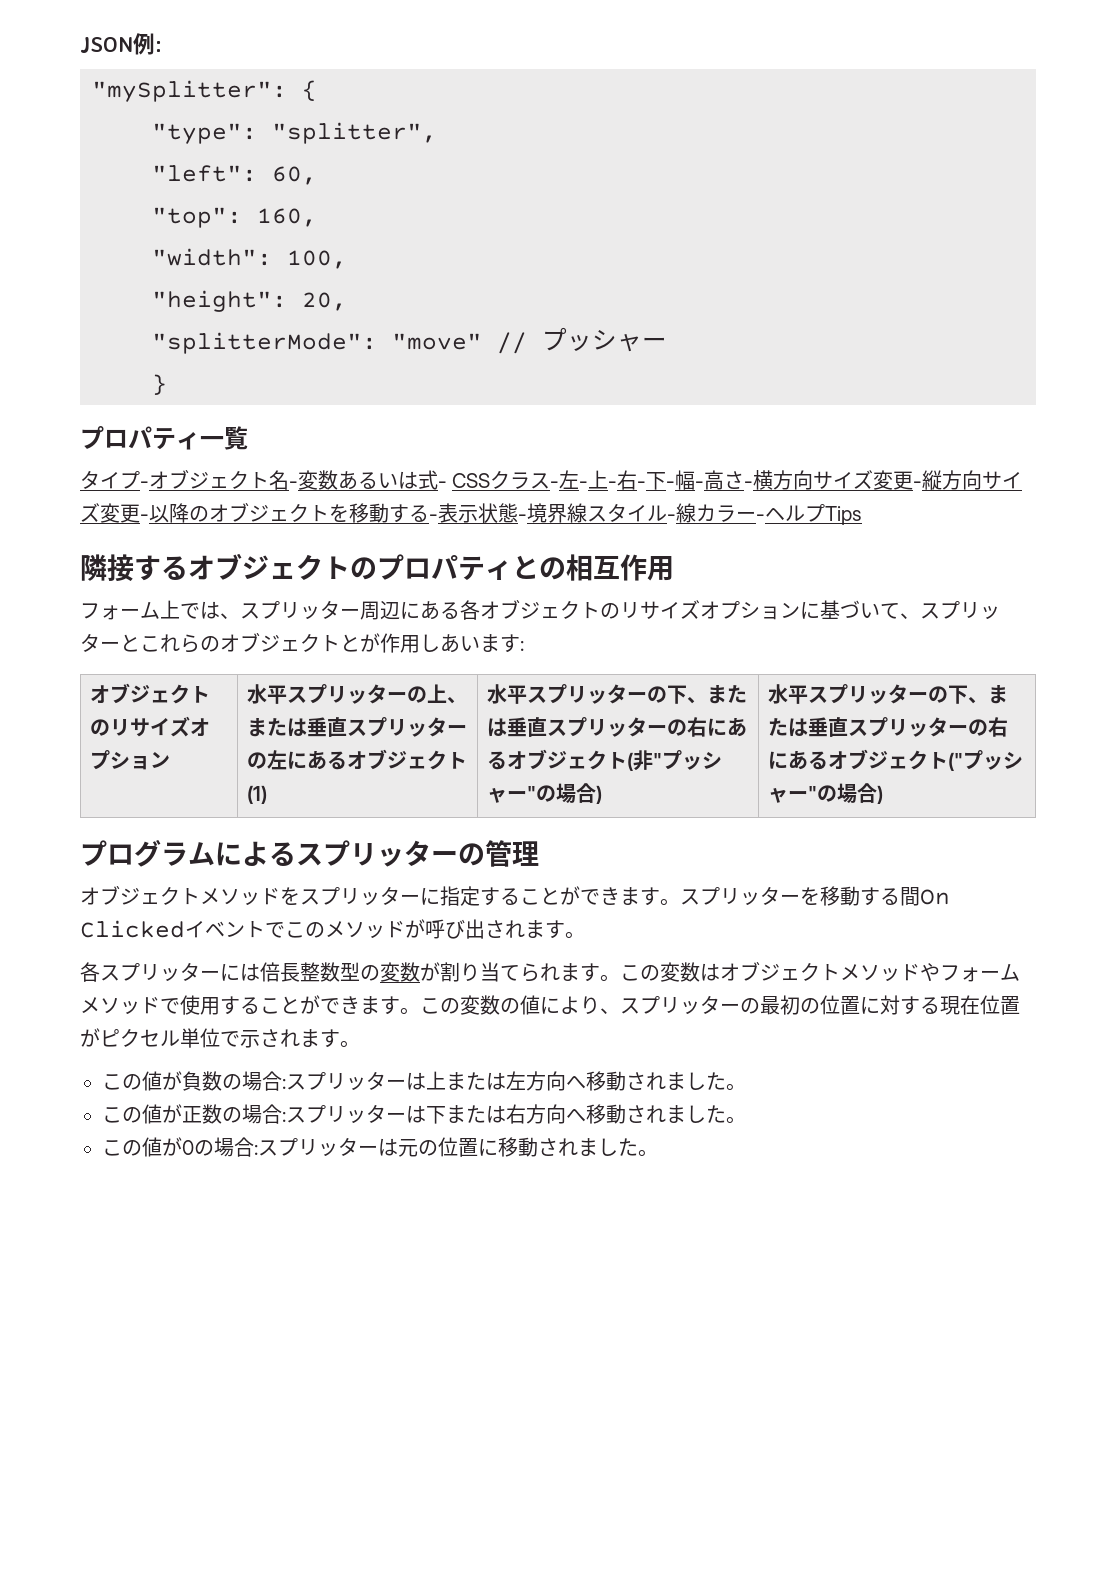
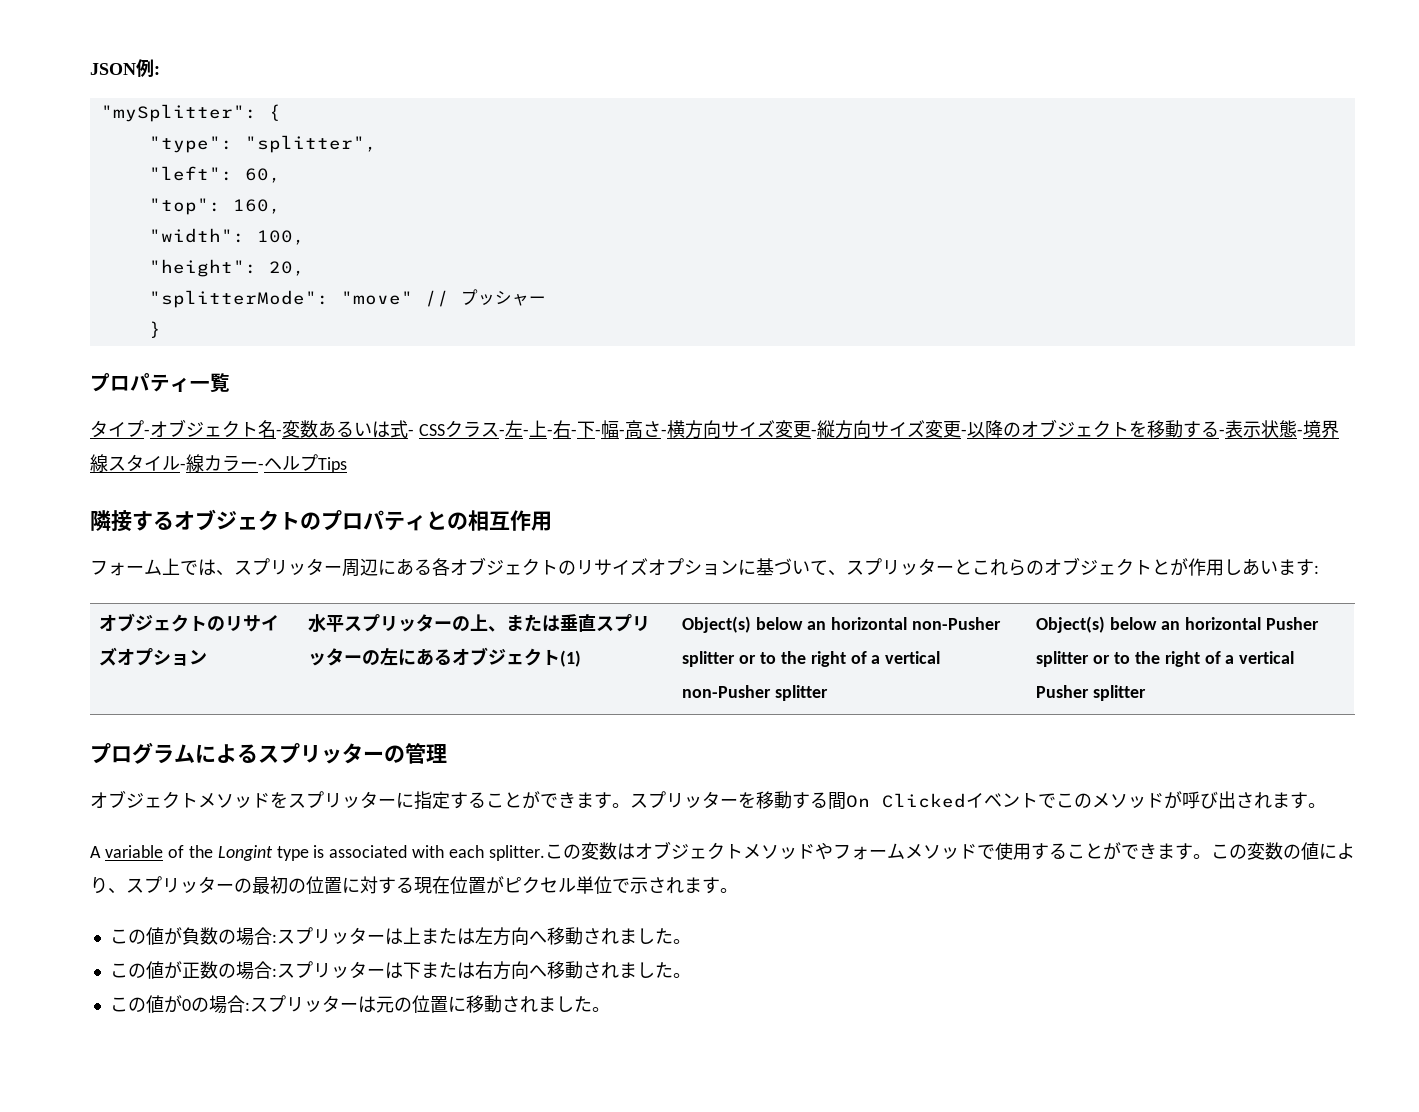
- 水平スプリッターの下、または垂直スプリッターの右にあるオブジェクト(非"プッシャー"の場合) | 水平スプリッターの下、または垂直スプリッターの右にあるオブジェクト("プッシャー"の場合)
+ Object(s) below an horizontal non-Pusher splitter or to the right of a vertical non-Pusher splitter | Object(s) below an horizontal Pusher splitter or to the right of a vertical Pusher splitter
- 各スプリッターには倍長整数型の変数が割り当てられます。
+ A variable of the Longint type is associated with each splitter.

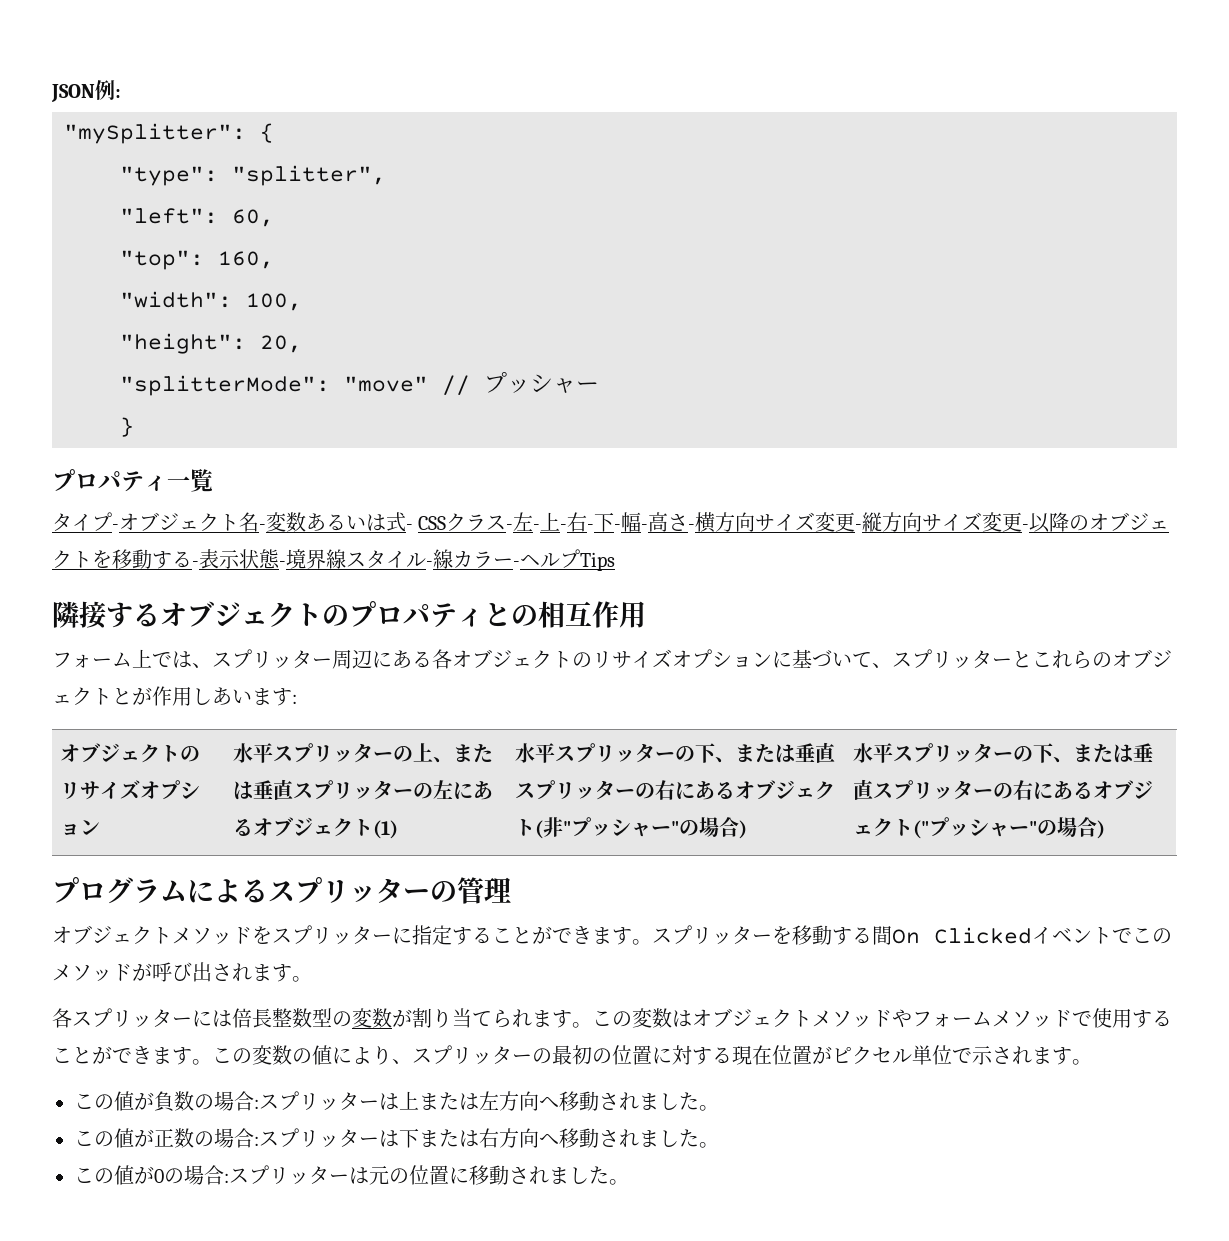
- Object(s) below an horizontal non-Pusher splitter or to the right of a vertical non-Pusher splitter | Object(s) below an horizontal Pusher splitter or to the right of a vertical Pusher splitter
+ 水平スプリッターの下、または垂直スプリッターの右にあるオブジェクト(非"プッシャー"の場合) | 水平スプリッターの下、または垂直スプリッターの右にあるオブジェクト("プッシャー"の場合)
- A variable of the Longint type is associated with each splitter.
+ 各スプリッターには倍長整数型の変数が割り当てられます。

